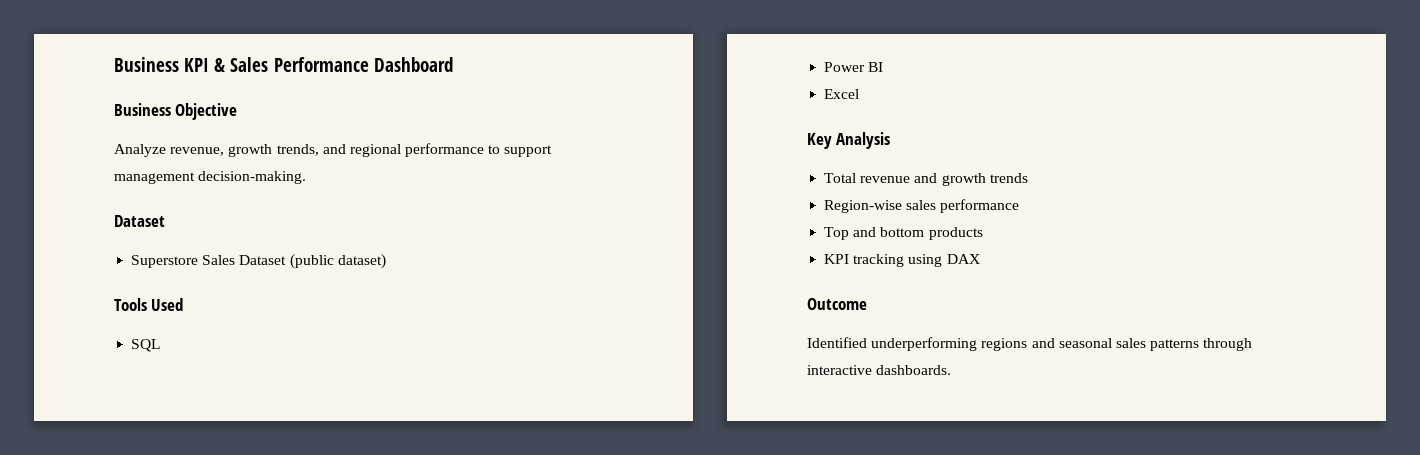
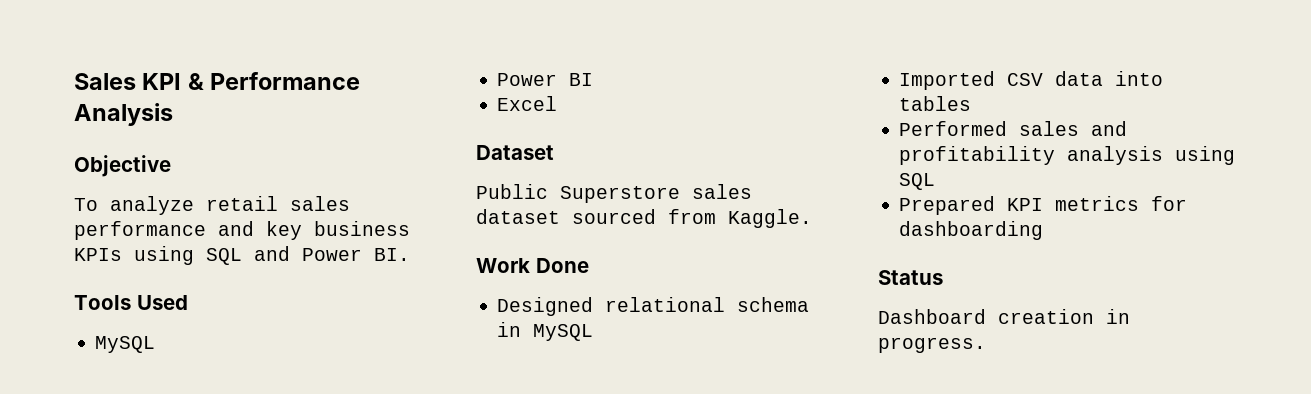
- Business KPI & Sales Performance Dashboard
- Business Objective
- Analyze revenue, growth trends, and regional performance to support management decision-making.
- Dataset
- Superstore Sales Dataset (public dataset)
+ Sales KPI & Performance Analysis
+ Objective
+ To analyze retail sales performance and key business KPIs using SQL and Power BI.
  Tools Used
- SQL
+ MySQL
- Key Analysis
- Total revenue and growth trends
- Region-wise sales performance
- Top and bottom products
- KPI tracking using DAX
- Outcome
- Identified underperforming regions and seasonal sales patterns through interactive dashboards.
+ Dataset
+ Public Superstore sales dataset sourced from Kaggle.
+ Work Done
+ Designed relational schema in MySQL
+ Imported CSV data into tables
+ Performed sales and profitability analysis using SQL
+ Prepared KPI metrics for dashboarding
+ Status
+ Dashboard creation in progress.

